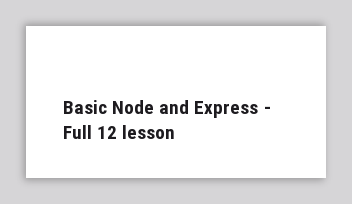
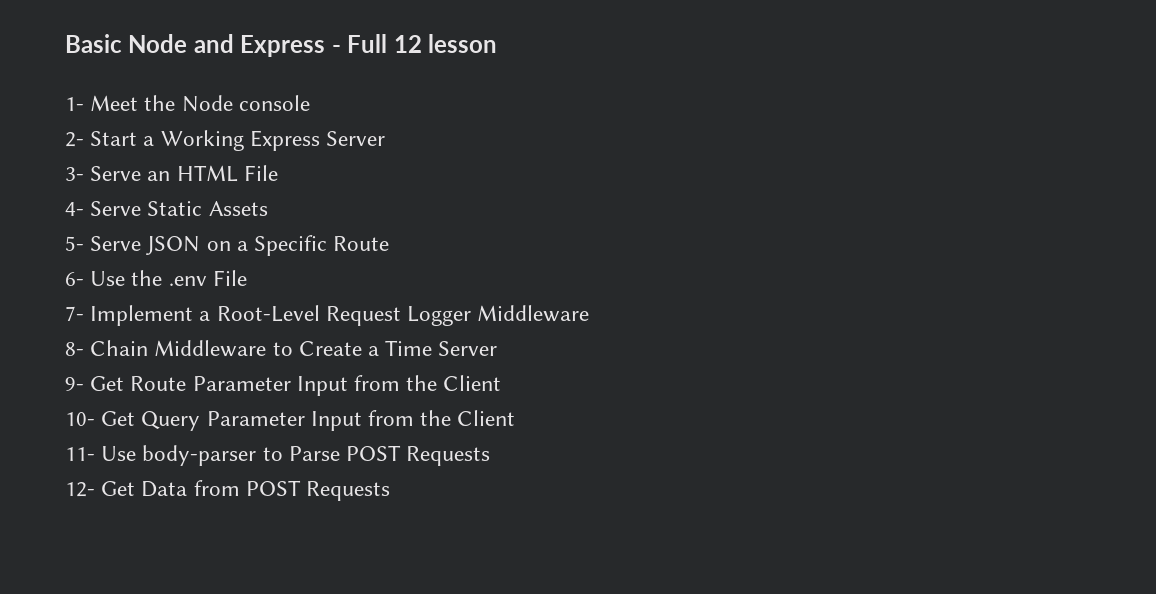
+ 1- Meet the Node console
+ 2- Start a Working Express Server
+ 3- Serve an HTML File
+ 4- Serve Static Assets
+ 5- Serve JSON on a Specific Route
+ 6- Use the .env File
+ 7- Implement a Root-Level Request Logger Middleware
+ 8- Chain Middleware to Create a Time Server
+ 9- Get Route Parameter Input from the Client
+ 10- Get Query Parameter Input from the Client
+ 11- Use body-parser to Parse POST Requests
+ 12- Get Data from POST Requests

